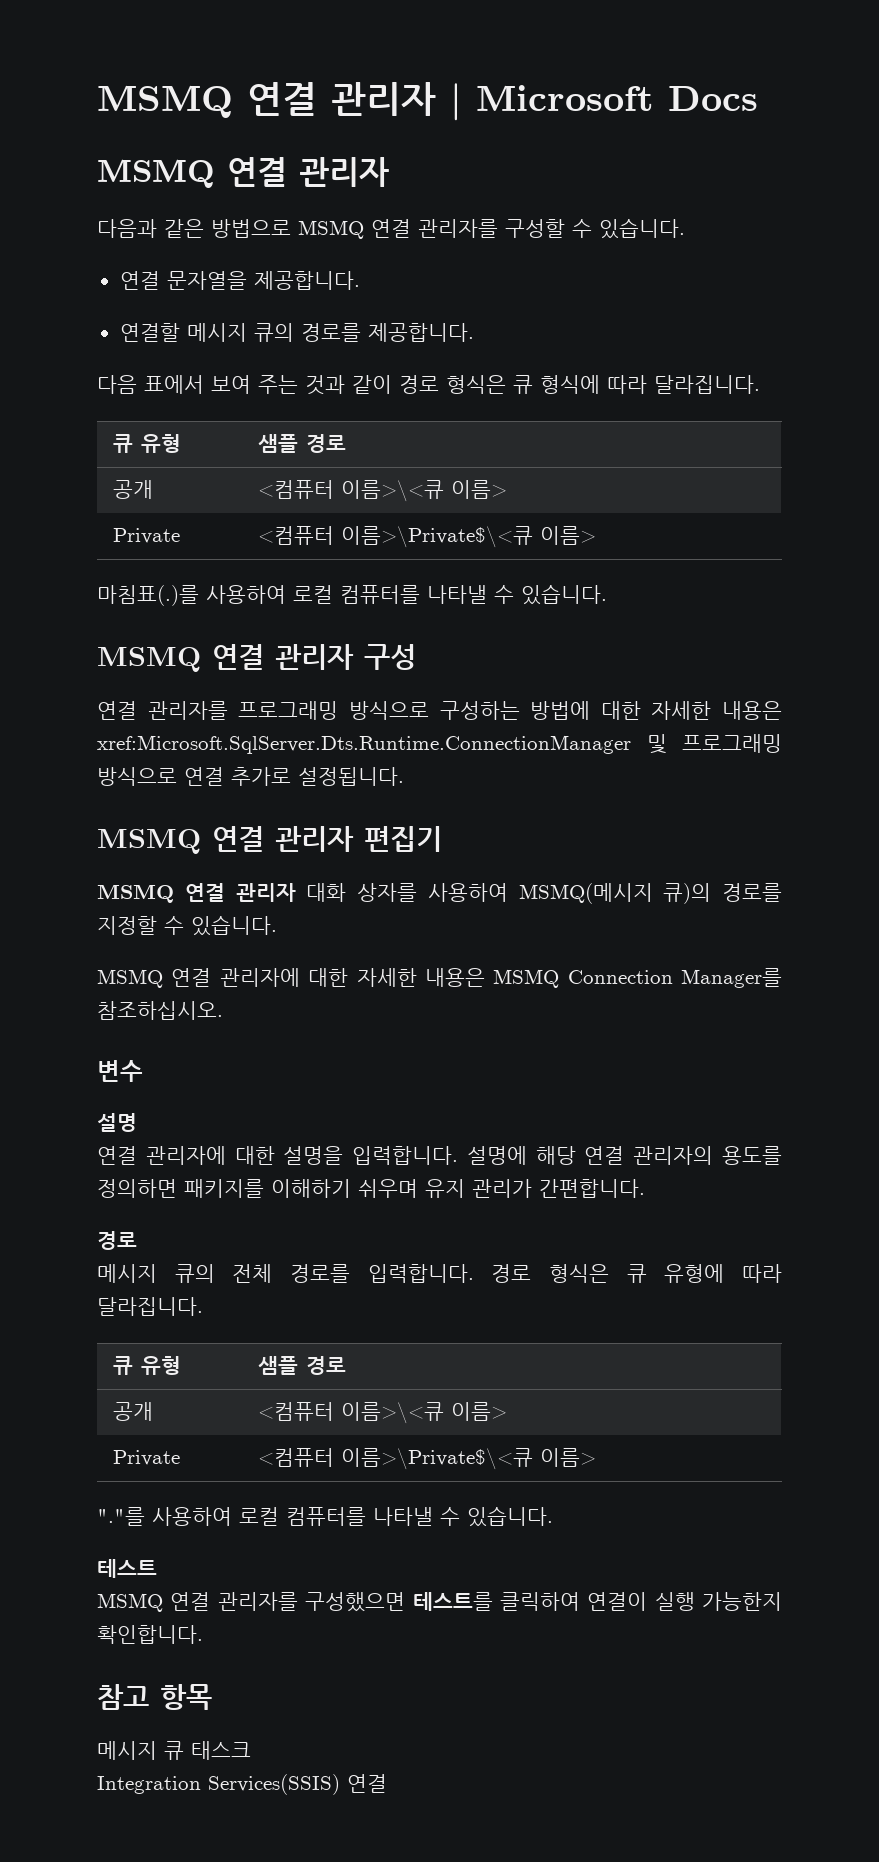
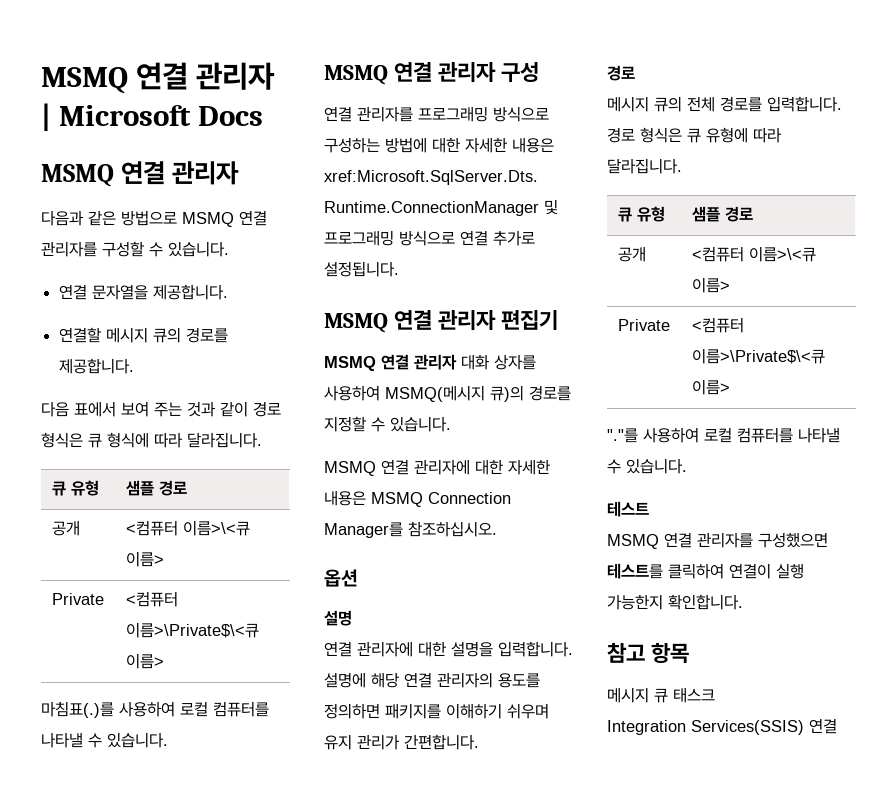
- 변수
+ 옵션

